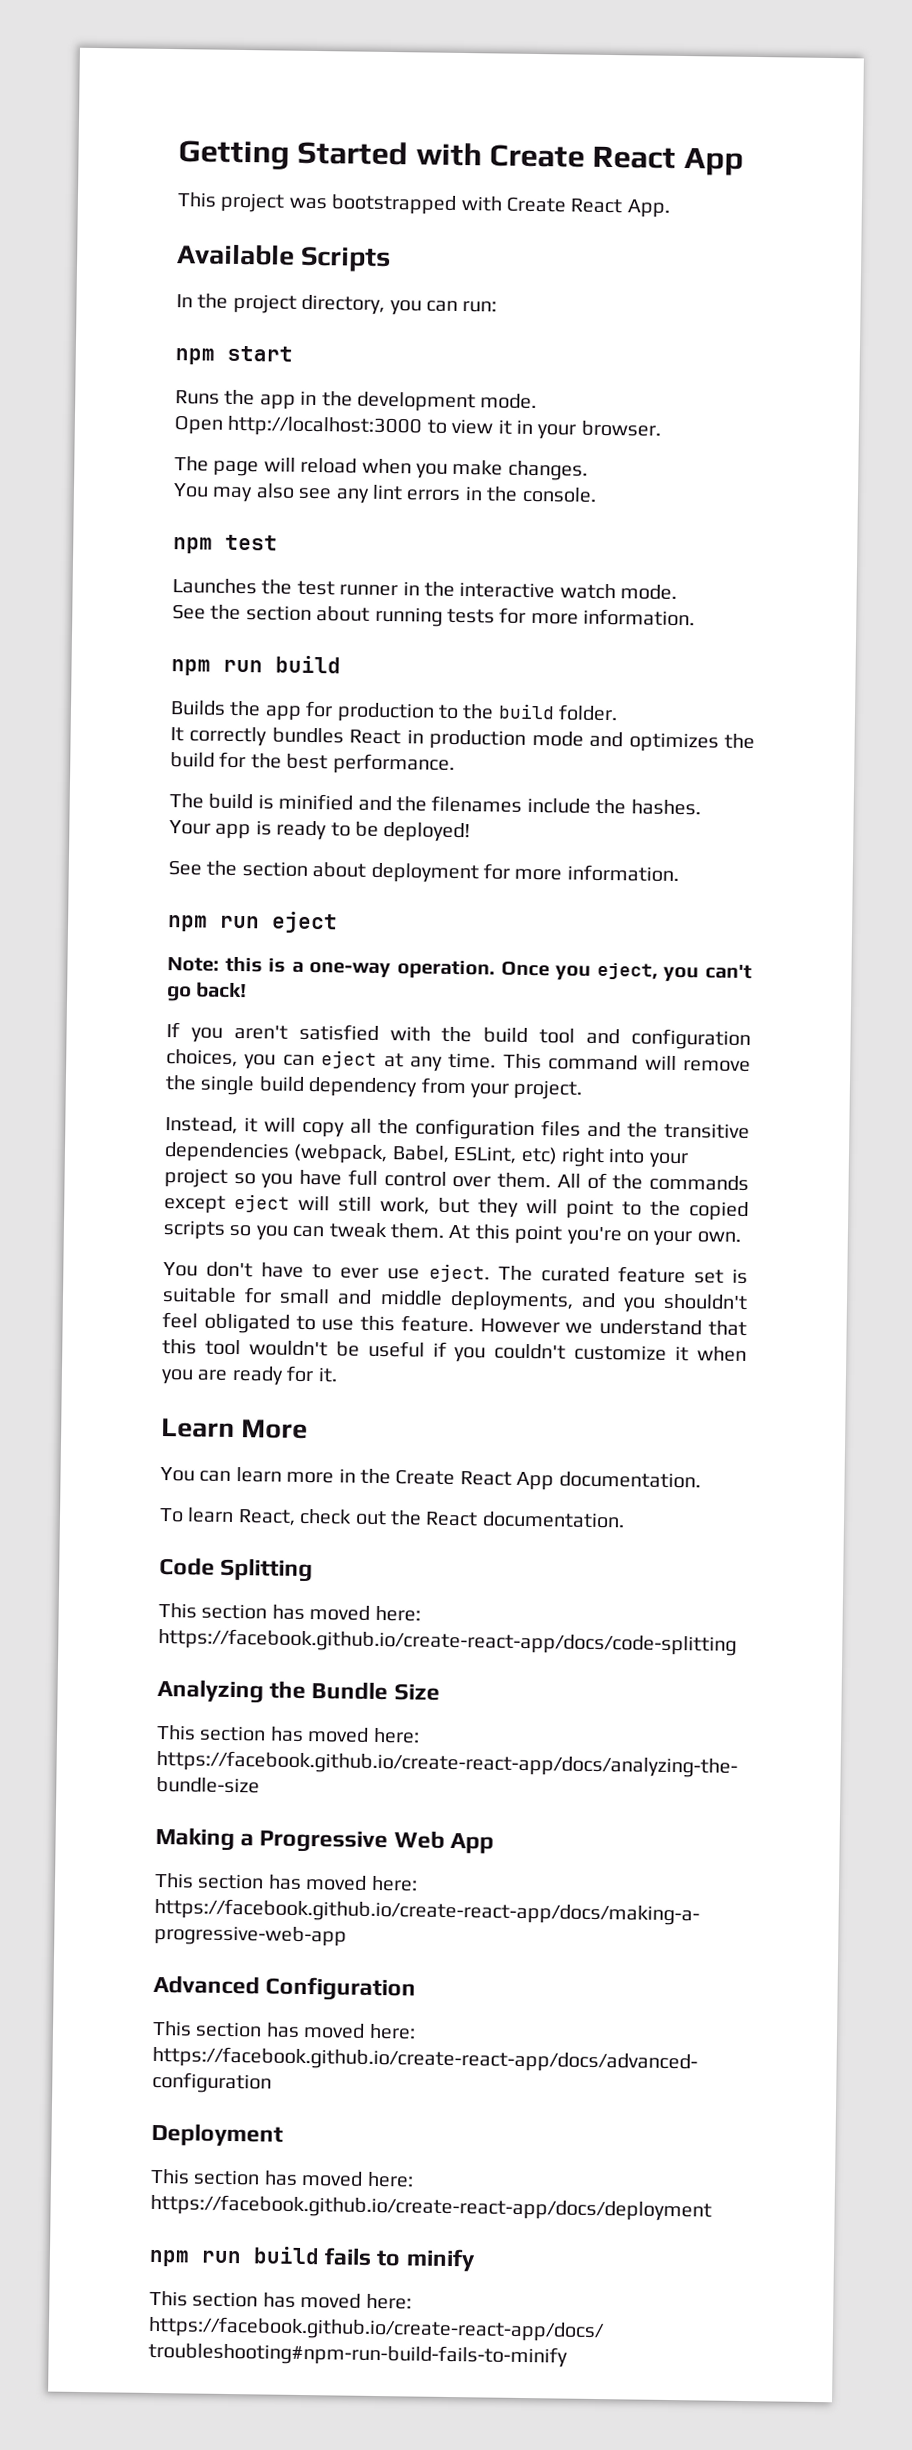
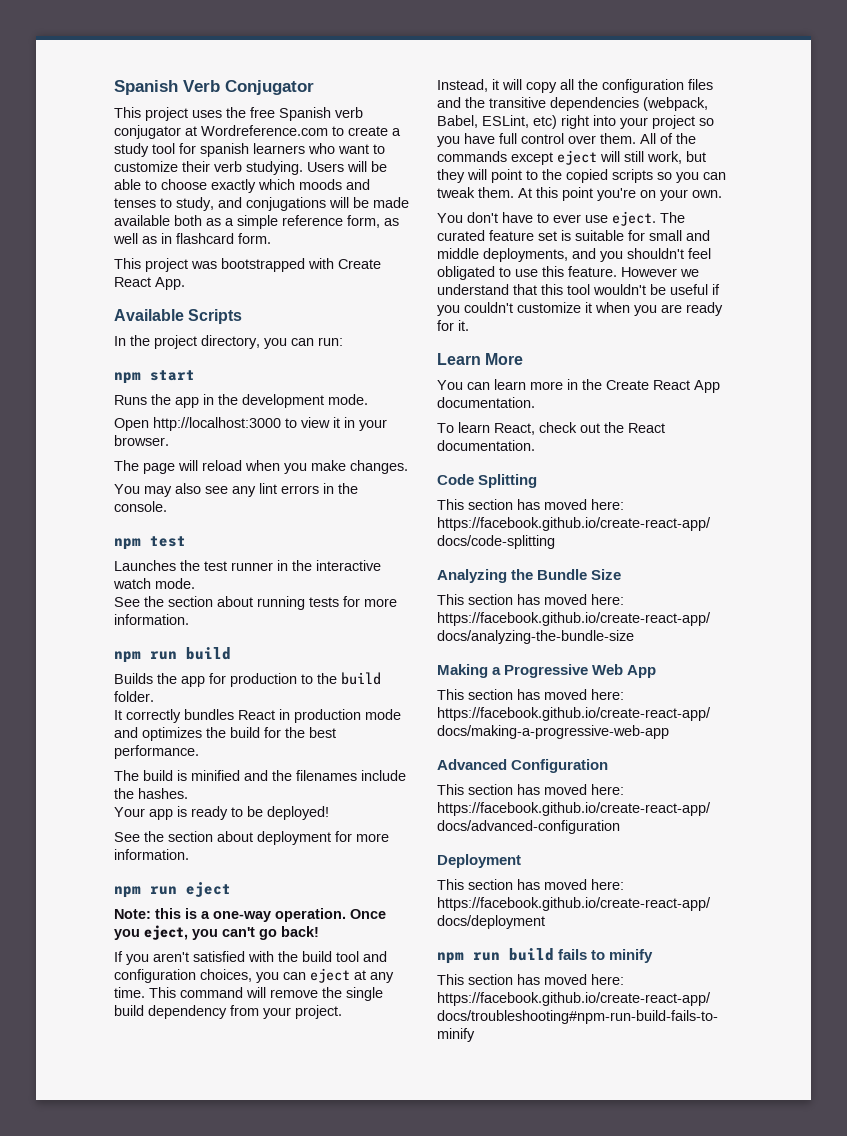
- Getting Started with Create React App
+ Spanish Verb Conjugator
+ This project uses the free Spanish verb conjugator at Wordreference.com to create a study tool for spanish learners who want to customize their verb studying. Users will be able to choose exactly which moods and tenses to study, and conjugations will be made available both as a simple reference form, as well as in flashcard form.

